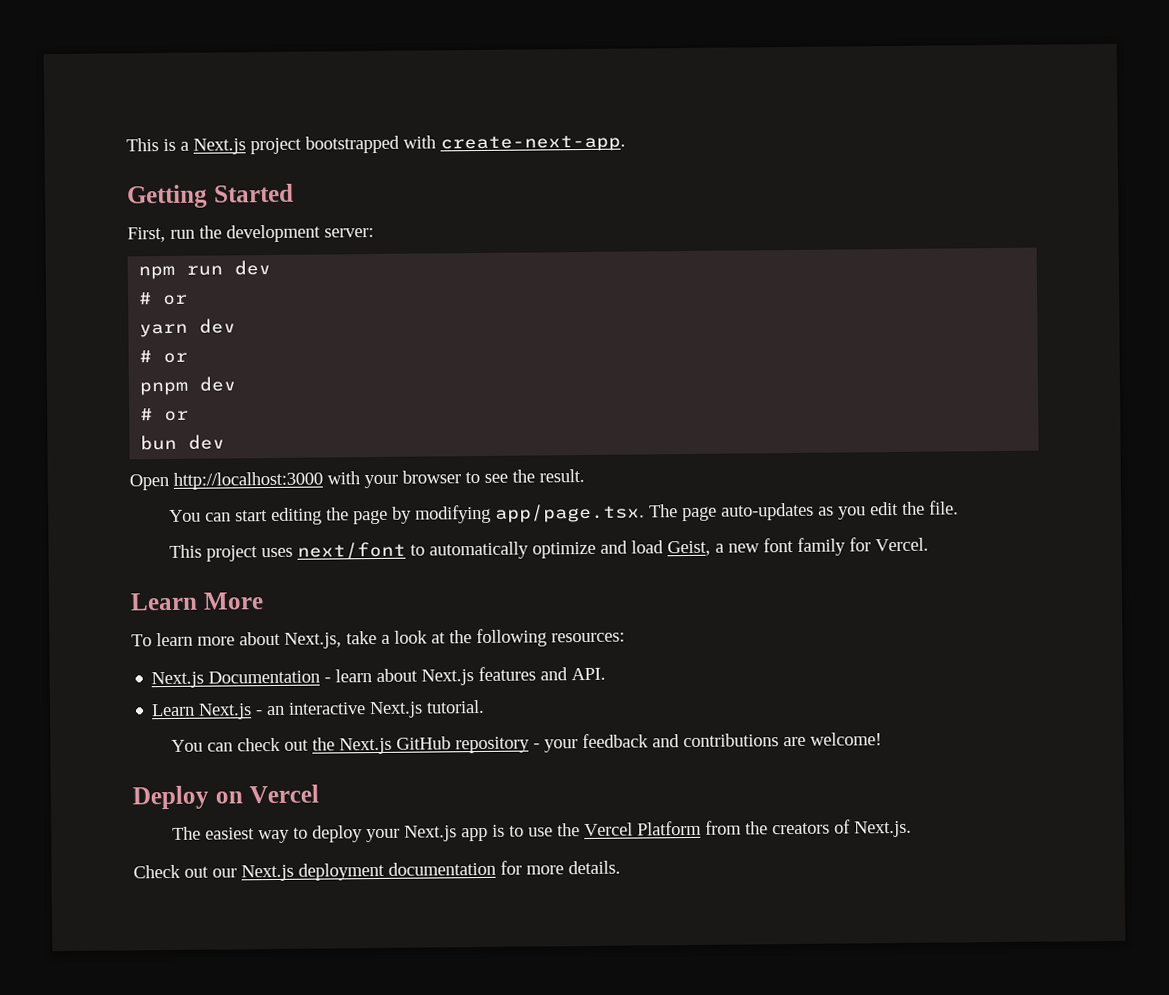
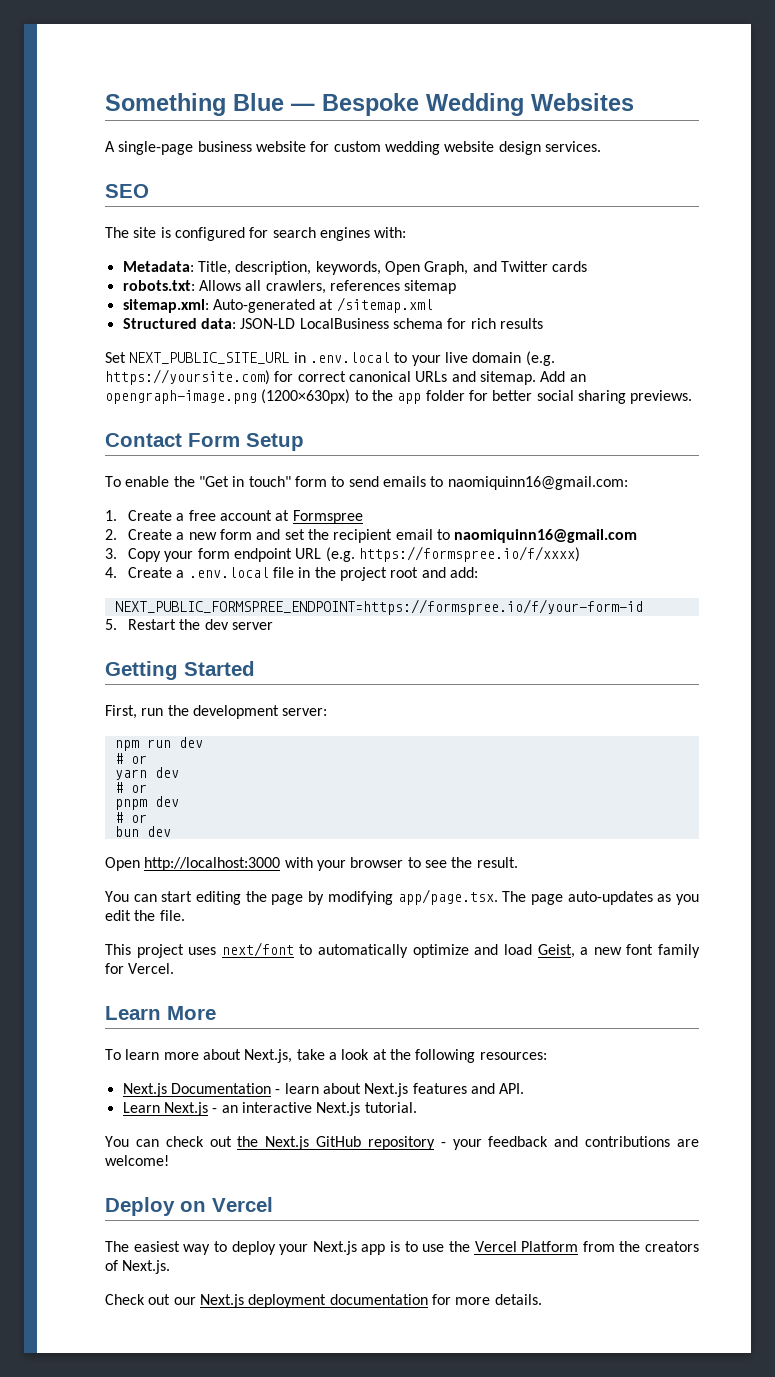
- This is a Next.js project bootstrapped with create-next-app.
+ Something Blue — Bespoke Wedding Websites
+ A single-page business website for custom wedding website design services.
+ SEO
+ The site is configured for search engines with:
+ Metadata: Title, description, keywords, Open Graph, and Twitter cards
+ robots.txt: Allows all crawlers, references sitemap
+ sitemap.xml: Auto-generated at /sitemap.xml
+ Structured data: JSON-LD LocalBusiness schema for rich results
+ Set NEXT_PUBLIC_SITE_URL in .env.local to your live domain (e.g. https://yoursite.com) for correct canonical URLs and sitemap. Add an opengraph-image.png (1200×630px) to the app folder for better social sharing previews.
+ Contact Form Setup
+ To enable the "Get in touch" form to send emails to naomiquinn16@gmail.com:
+ 1. Create a free account at Formspree
+ 2. Create a new form and set the recipient email to naomiquinn16@gmail.com
+ 3. Copy your form endpoint URL (e.g. https://formspree.io/f/xxxx)
+ 4. Create a .env.local file in the project root and add:
+ NEXT_PUBLIC_FORMSPREE_ENDPOINT=https://formspree.io/f/your-form-id
+ 5. Restart the dev server

